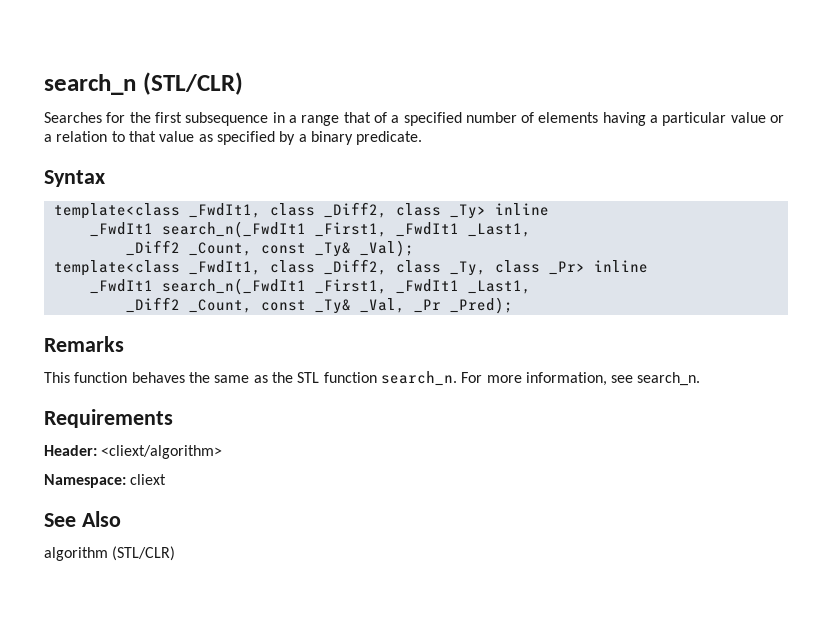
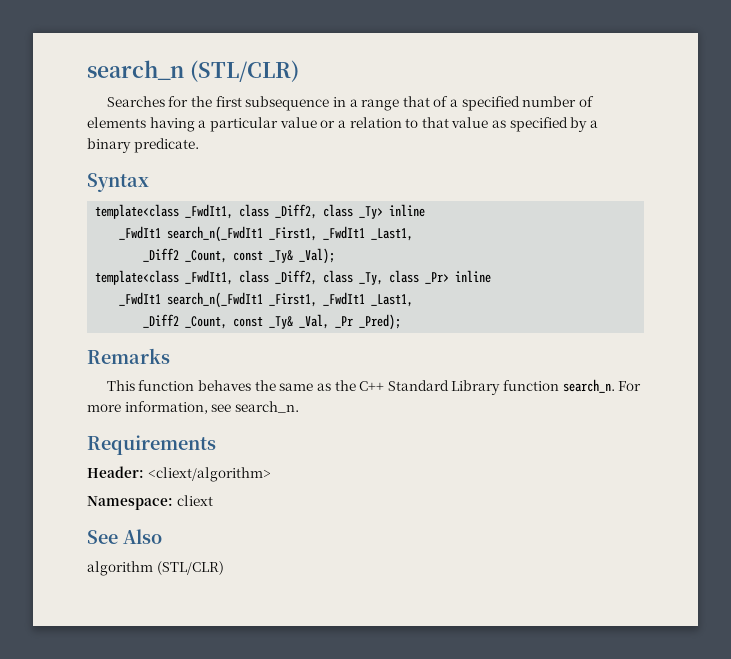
- This function behaves the same as the STL function search_n.
+ This function behaves the same as the C++ Standard Library function search_n.

